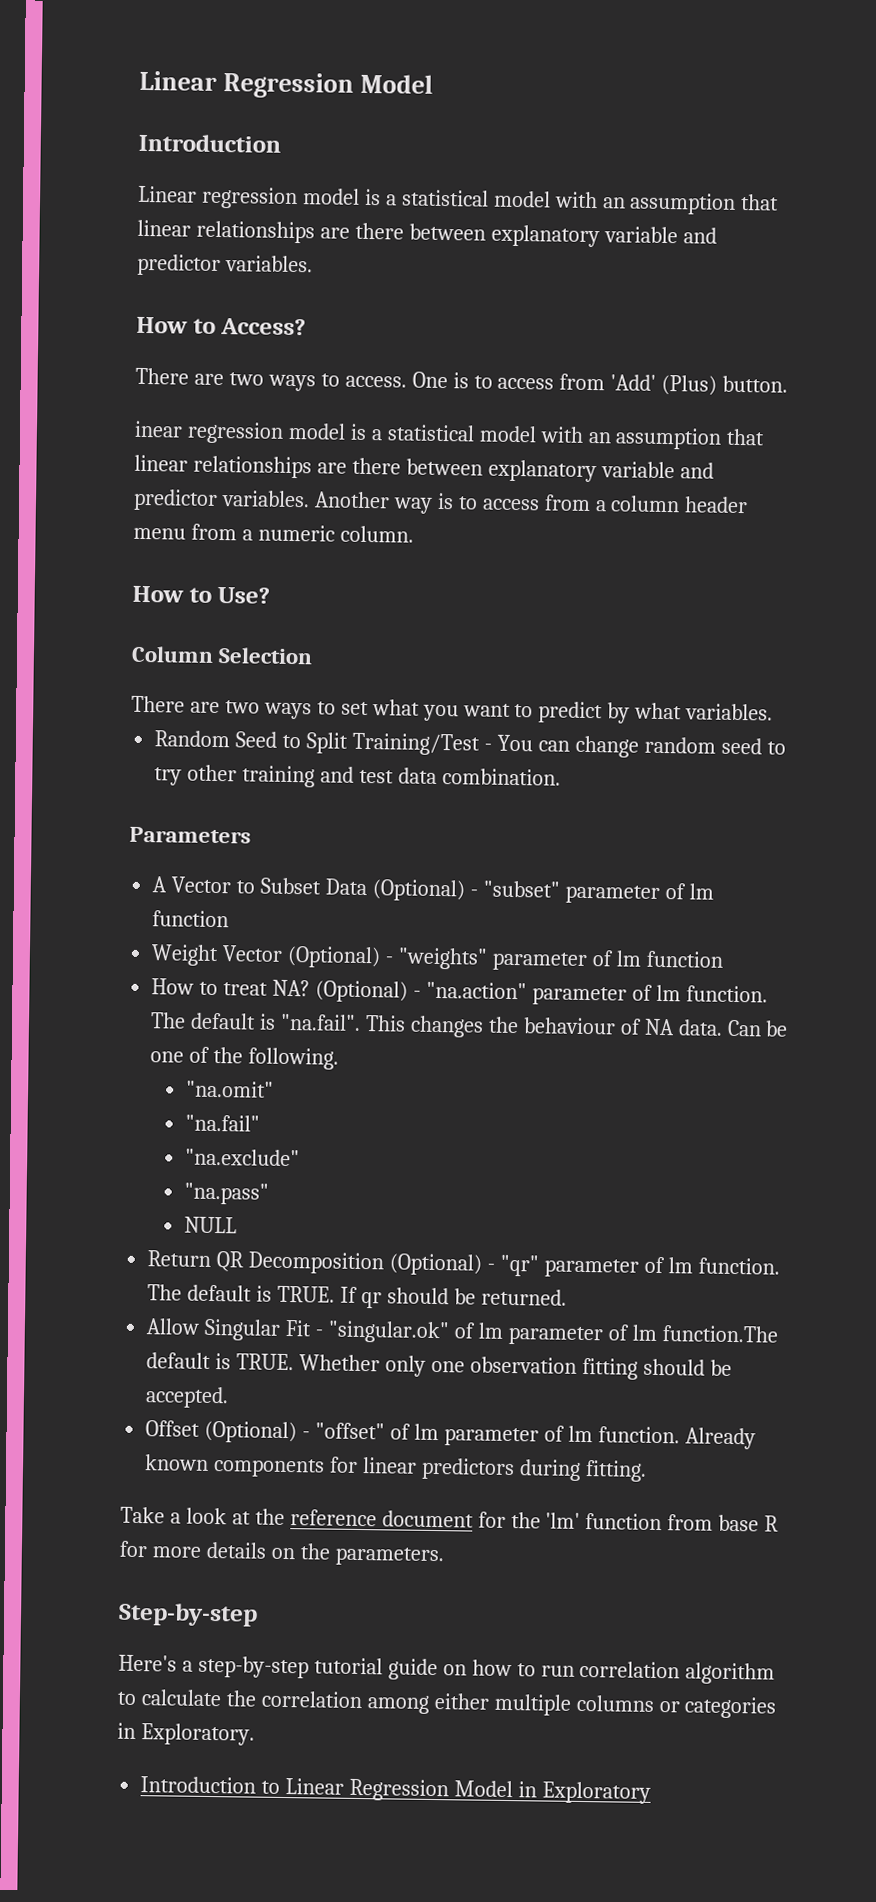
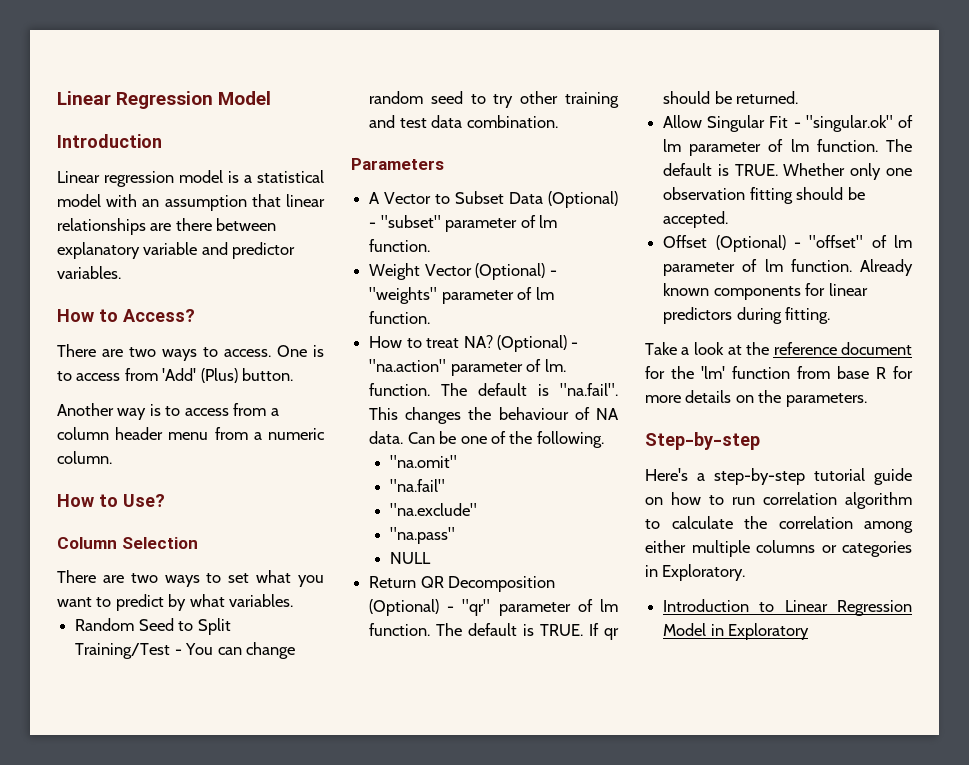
- inear regression model is a statistical model with an assumption that linear relationships are there between explanatory variable and predictor variables.
- A Vector to Subset Data (Optional) - "subset" parameter of lm function
+ A Vector to Subset Data (Optional) - "subset" parameter of lm function.
- Weight Vector (Optional) - "weights" parameter of lm function
+ Weight Vector (Optional) - "weights" parameter of lm function.
- (Optional) - "na.action" parameter of lm function.
+ (Optional) - "na.action" parameter of lm. function.
- Allow Singular Fit - "singular.ok" of lm parameter of lm function.The default is TRUE.
+ Allow Singular Fit - "singular.ok" of lm parameter of lm function. The default is TRUE.

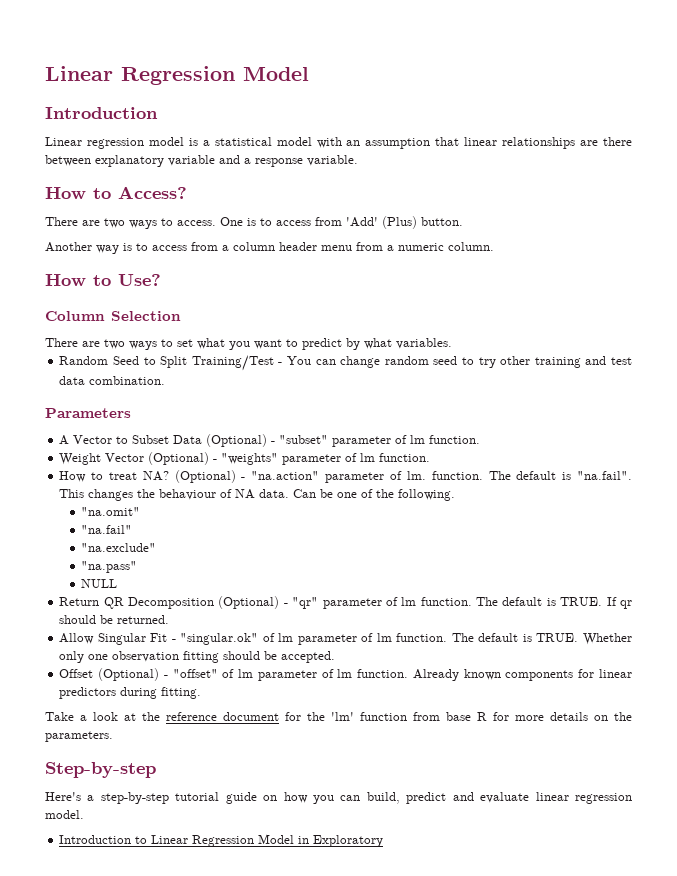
- Linear regression model is a statistical model with an assumption that linear relationships are there between explanatory variable and predictor variables.
+ Linear regression model is a statistical model with an assumption that linear relationships are there between explanatory variable and a response variable.
- Here's a step-by-step tutorial guide on how to run correlation algorithm to calculate the correlation among either multiple columns or categories in Exploratory.
+ Here's a step-by-step tutorial guide on how you can build, predict and evaluate linear regression model.

